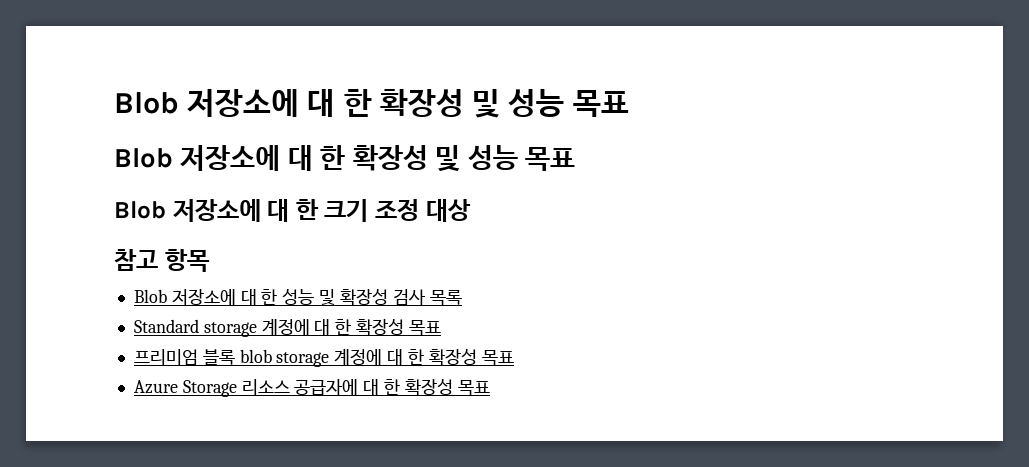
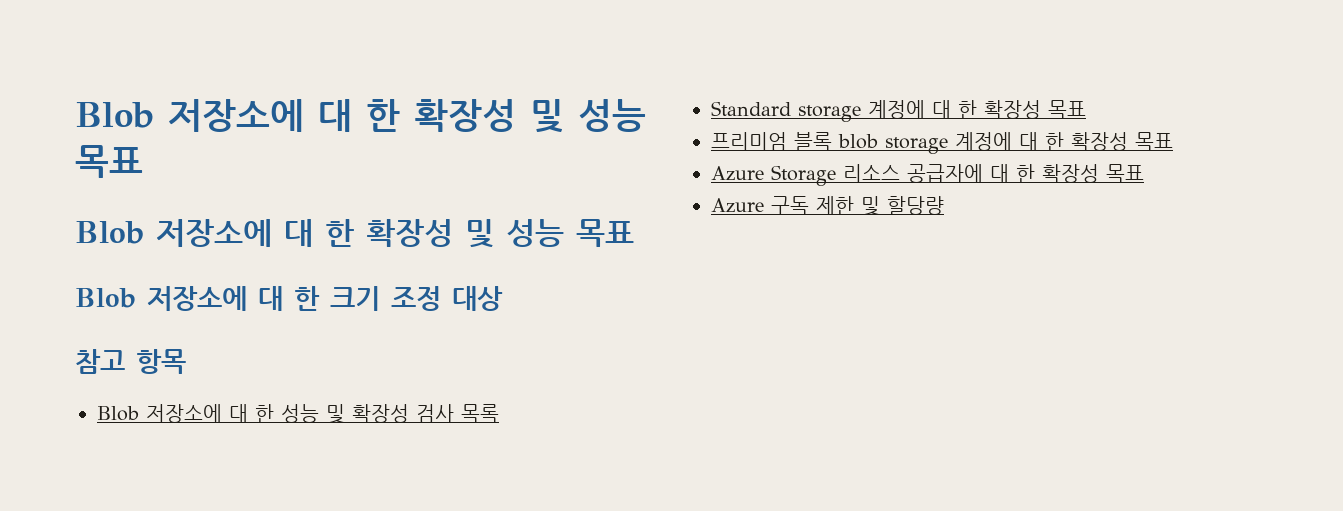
+ Azure 구독 제한 및 할당량

